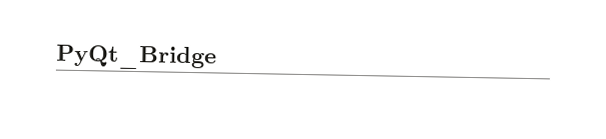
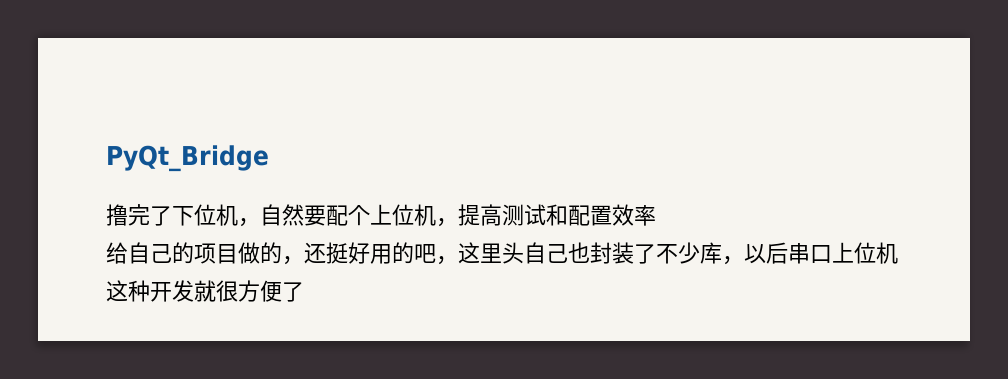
+ 撸完了下位机，自然要配个上位机，提高测试和配置效率
+ 给自己的项目做的，还挺好用的吧，这里头自己也封装了不少库，以后串口上位机这种开发就很方便了

